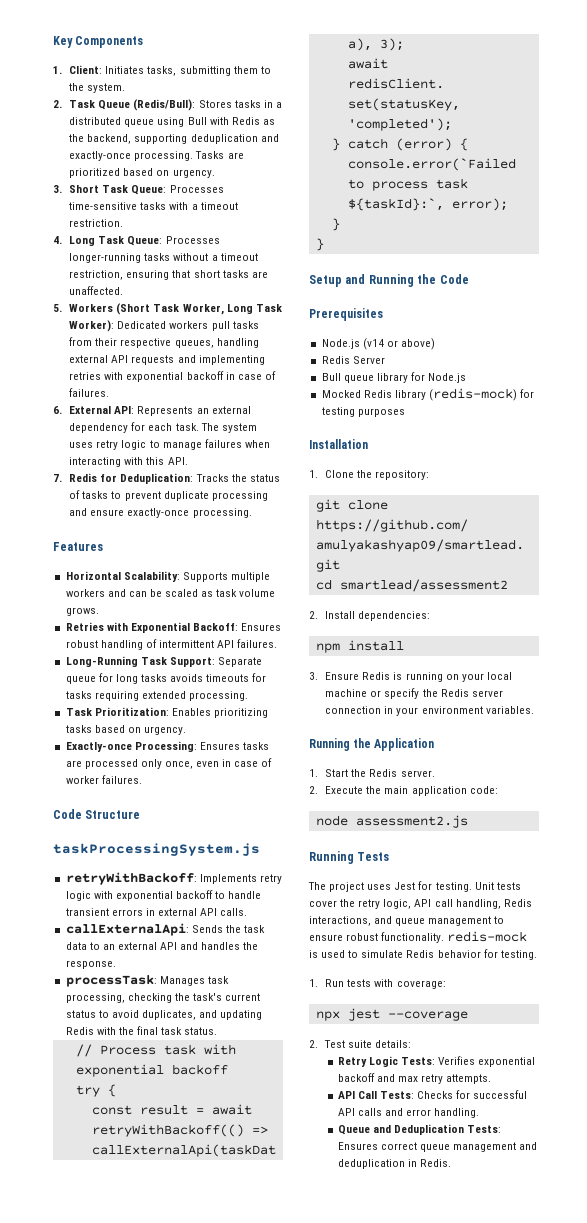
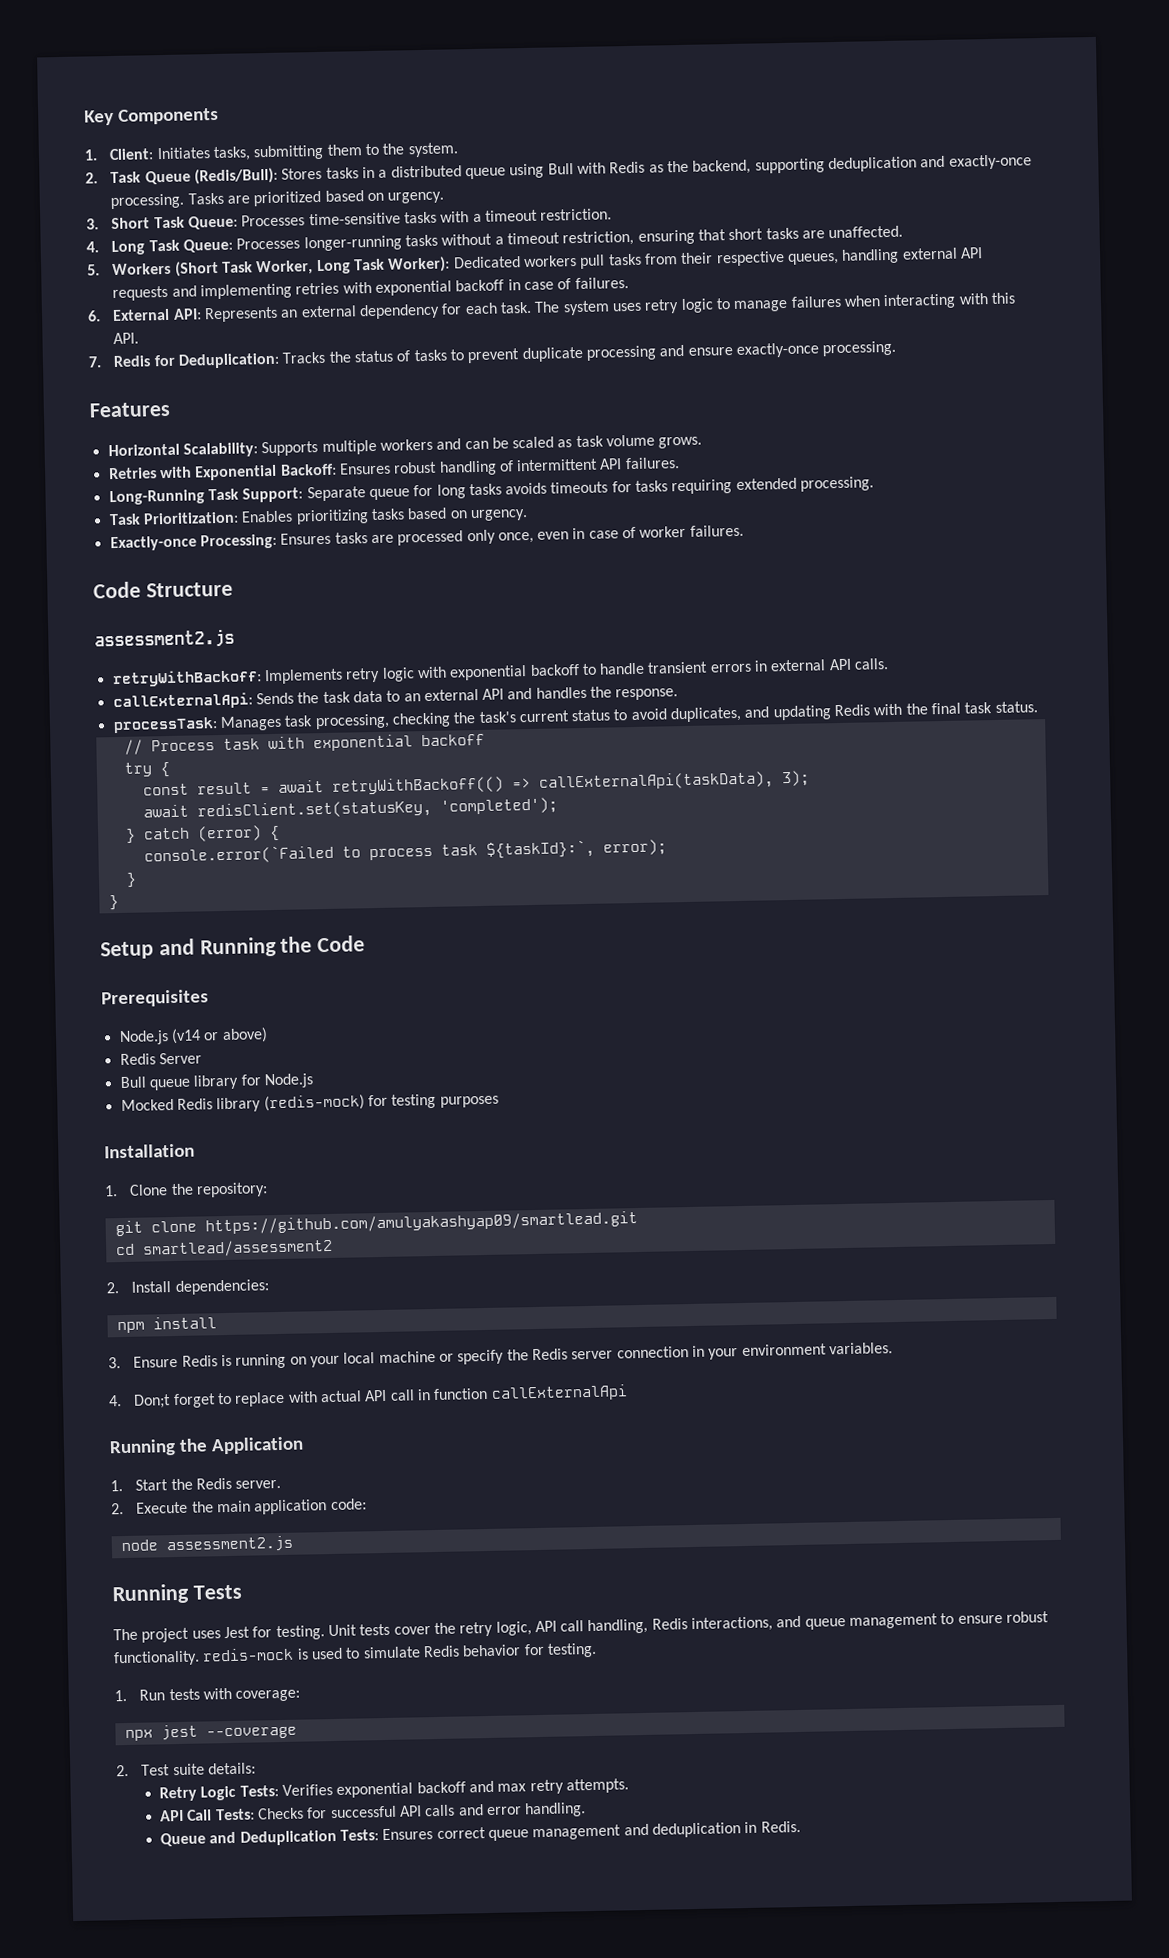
  Code Structure
- taskProcessingSystem.js
+ assessment2.js
+ 4. Don;t forget to replace with actual API call in function callExternalApi

